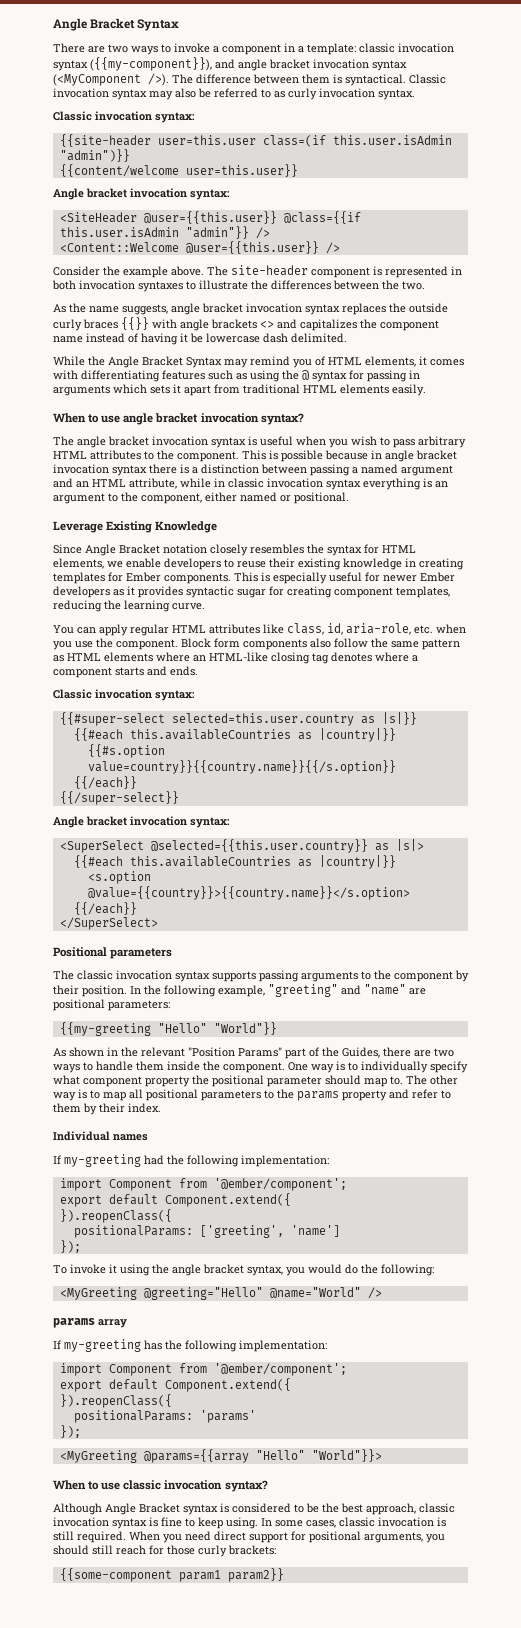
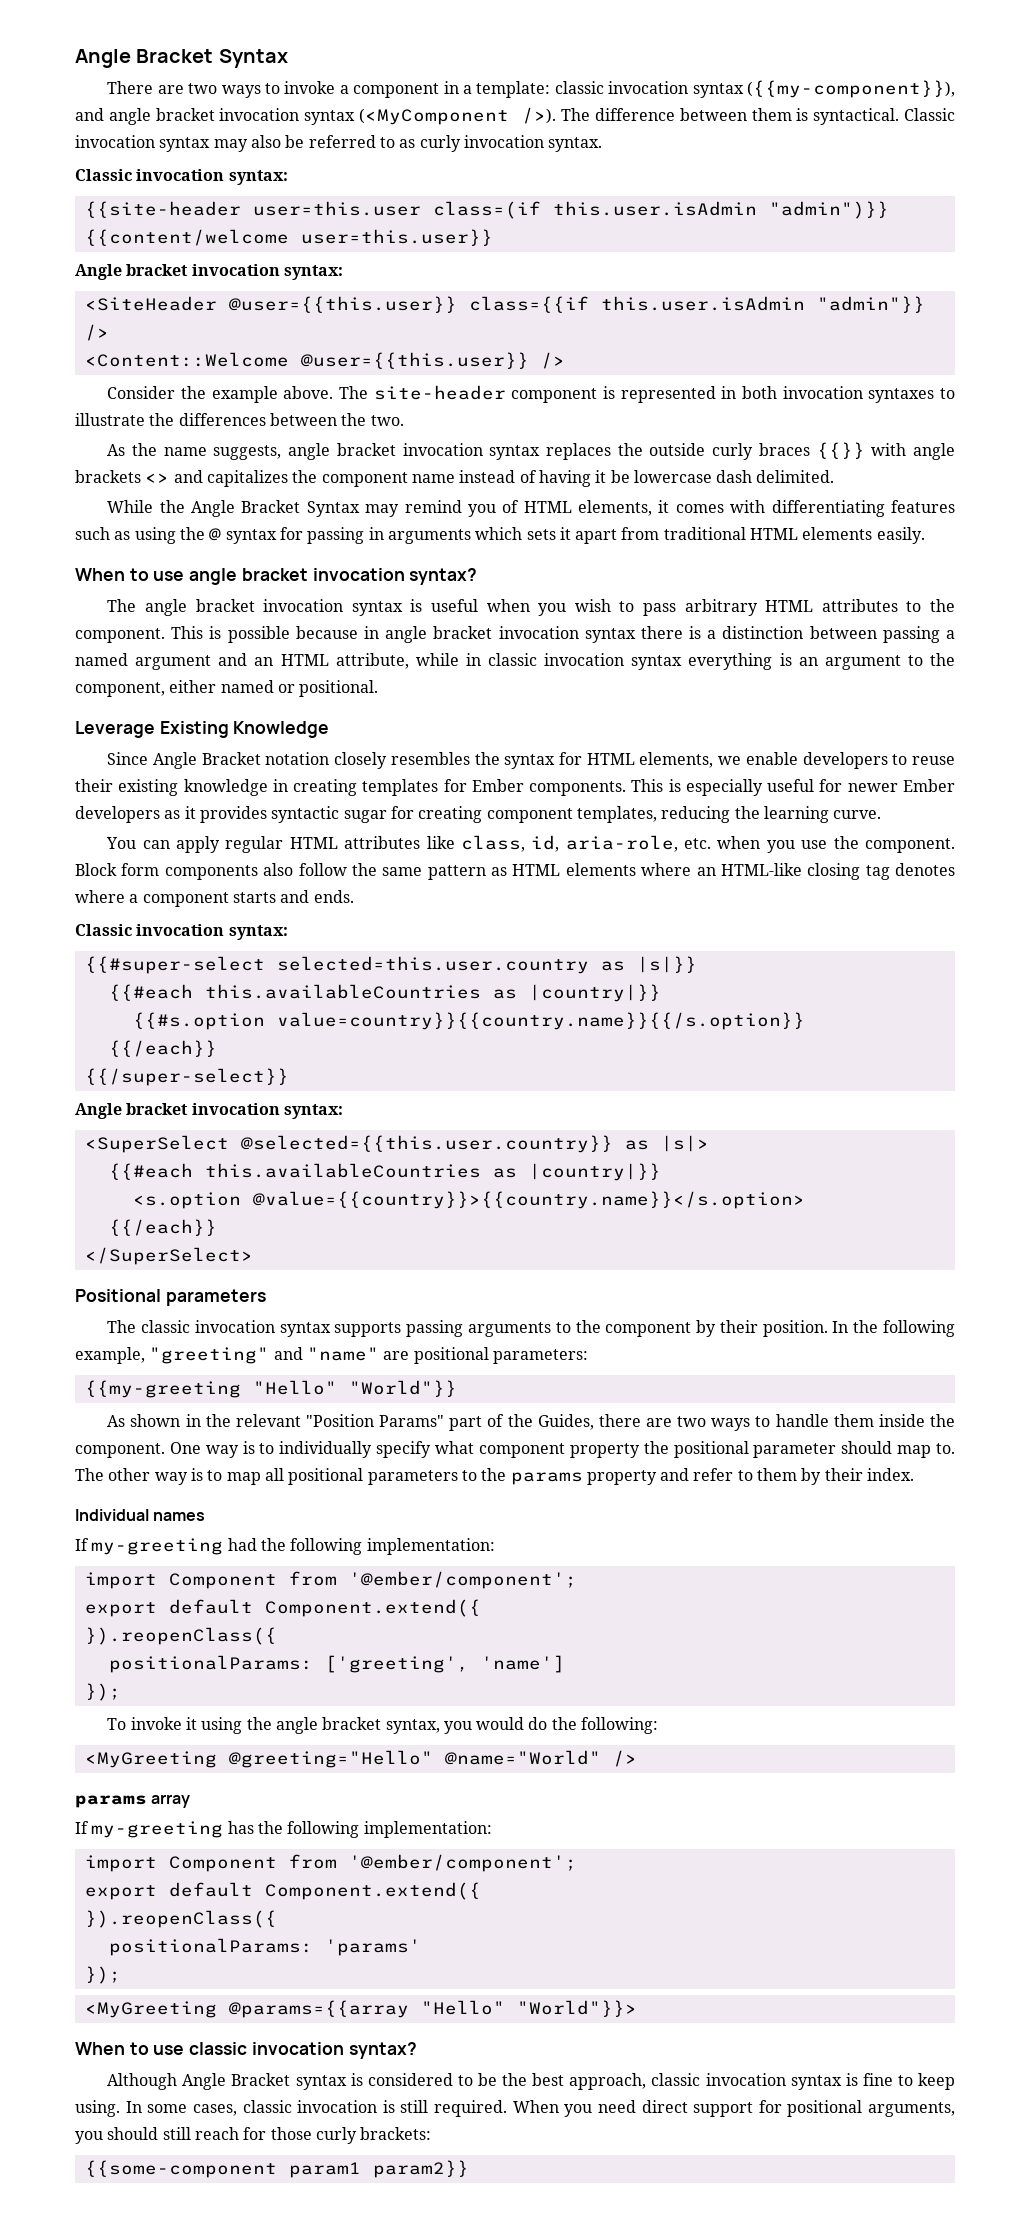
- <SiteHeader @user={{this.user}} @class={{if this.user.isAdmin "admin"}} />
+ <SiteHeader @user={{this.user}} class={{if this.user.isAdmin "admin"}} />

